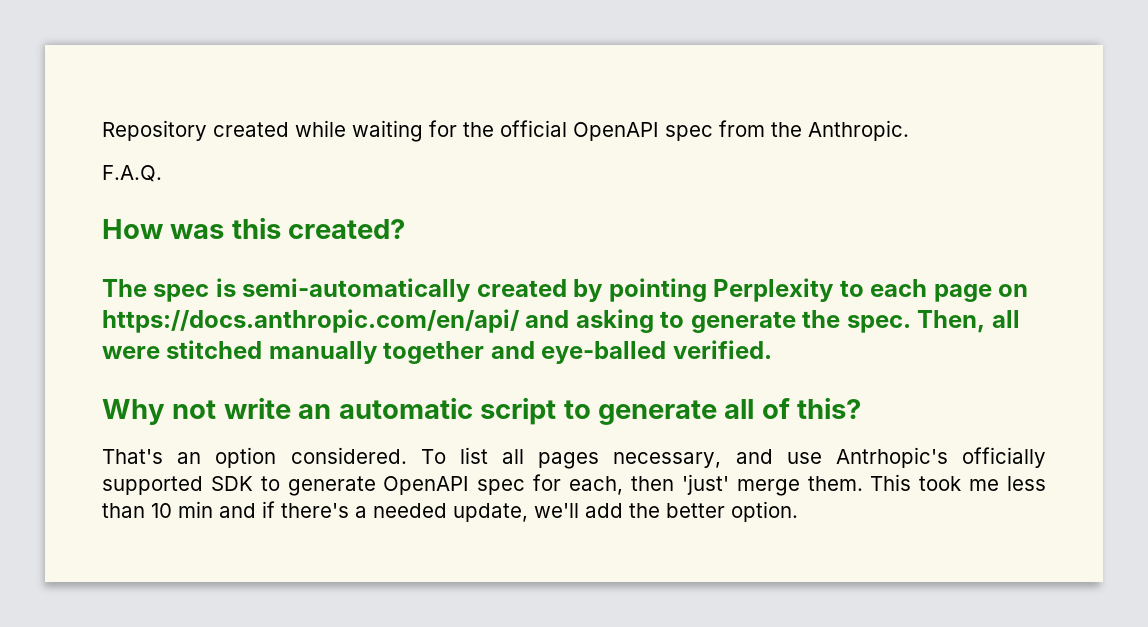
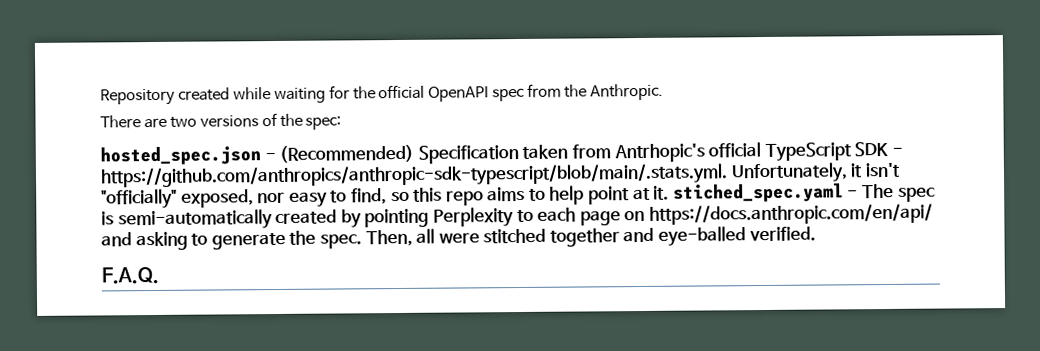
- F.A.Q.
- How was this created?
- The spec is semi-automatically created by pointing Perplexity to each page on https://docs.anthropic.com/en/api/ and asking to generate the spec.
+ There are two versions of the spec:
+ hosted_spec.json - (Recommended) Specification taken from Antrhopic's official TypeScript SDK - https://github.com/anthropics/anthropic-sdk-typescript/blob/main/.stats.yml. Unfortunately, it isn't "officially" exposed, nor easy to find, so this repo aims to help point at it. stiched_spec.yaml - The spec is semi-automatically created by pointing Perplexity to each page on https://docs.anthropic.com/en/api/ and asking to generate the spec.
- Then, all were stitched manually together and eye-balled verified.
+ Then, all were stitched together and eye-balled verified.
- Why not write an automatic script to generate all of this?
- That's an option considered. To list all pages necessary, and use Antrhopic's officially supported SDK to generate OpenAPI spec for each, then 'just' merge them. This took me less than 10 min and if there's a needed update, we'll add the better option.
+ F.A.Q.

